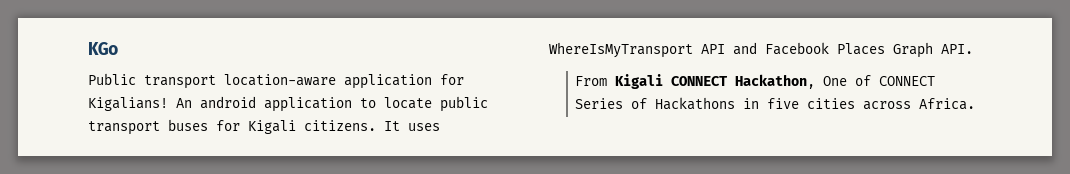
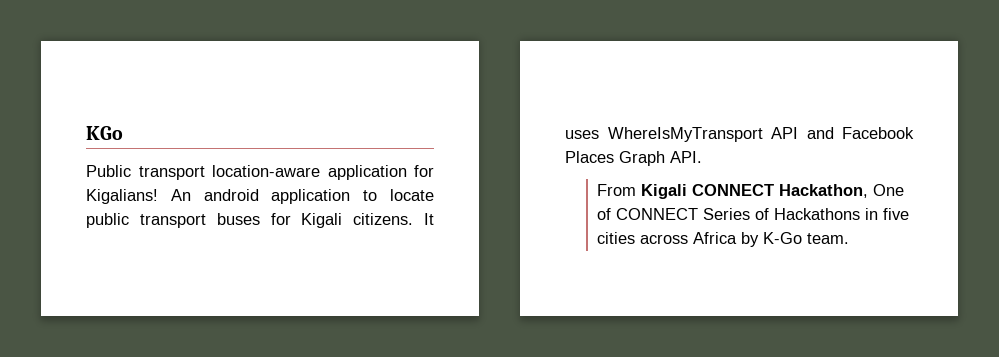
- From Kigali CONNECT Hackathon, One of CONNECT Series of Hackathons in five cities across Africa.
+ From Kigali CONNECT Hackathon, One of CONNECT Series of Hackathons in five cities across Africa by K-Go team.

